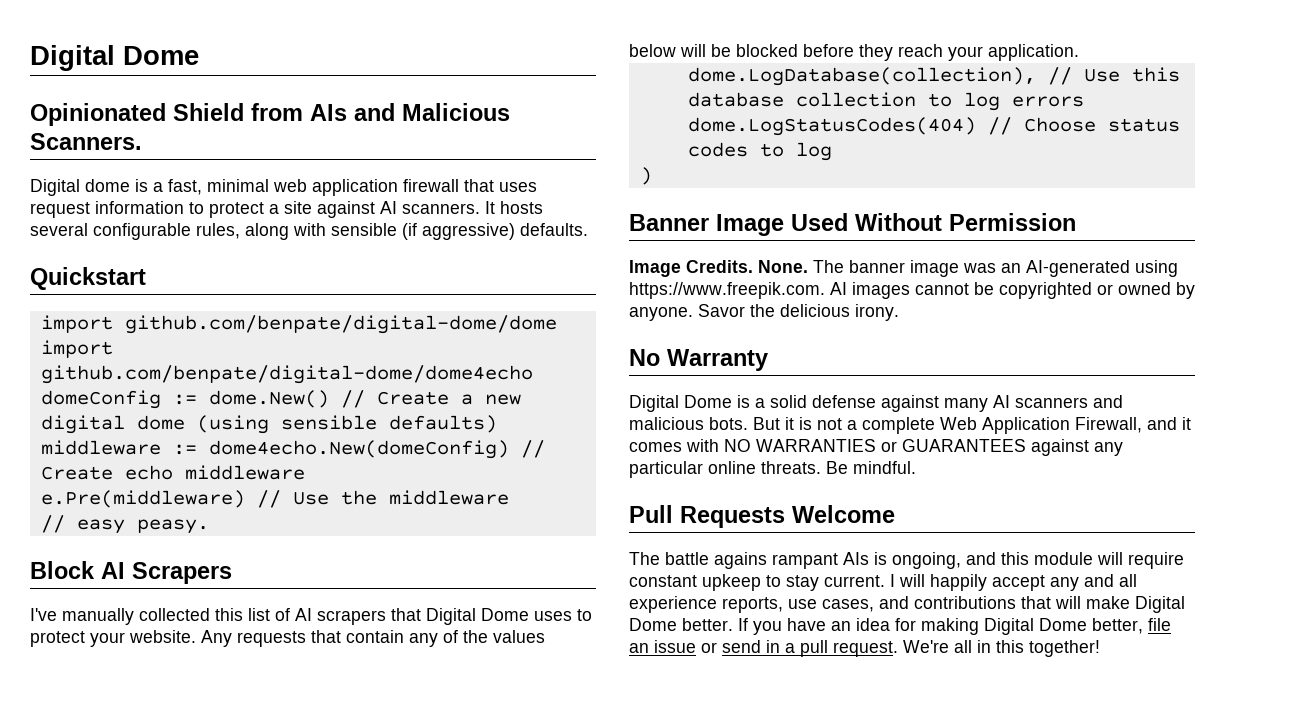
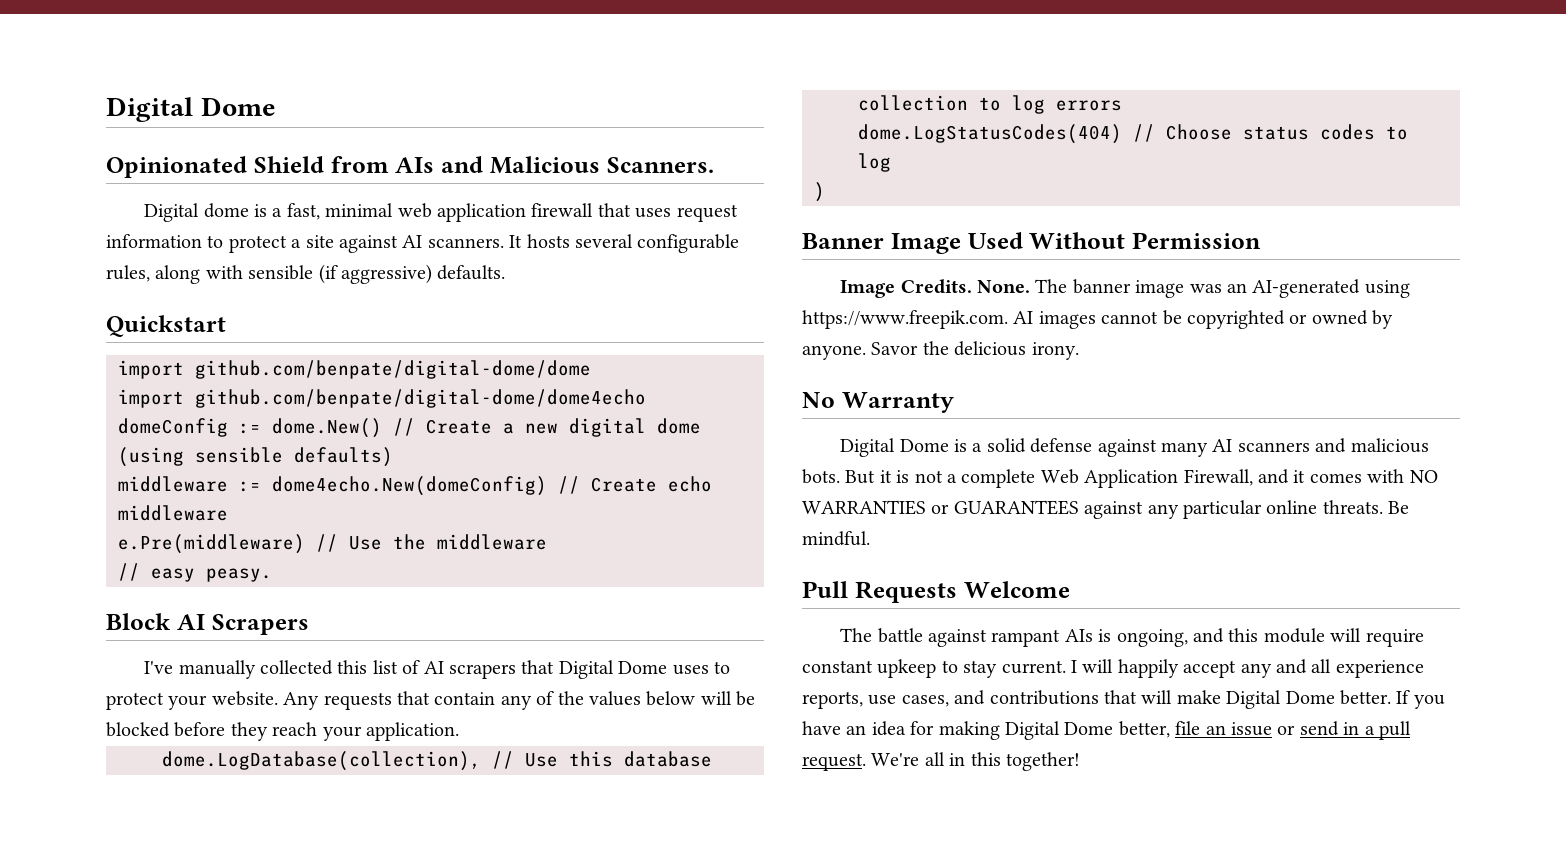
- The battle agains rampant AIs is ongoing, and this module will require constant upkeep to stay current.
+ The battle against rampant AIs is ongoing, and this module will require constant upkeep to stay current.

